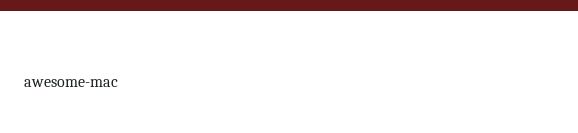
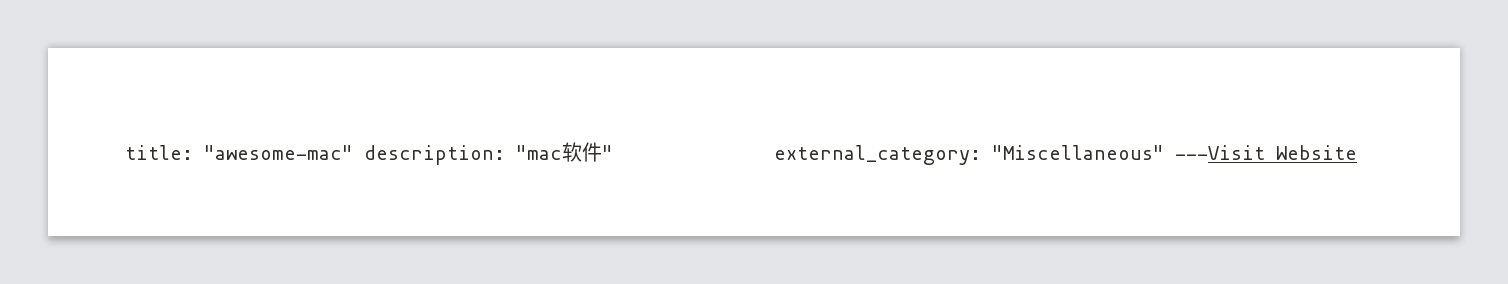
- awesome-mac
+ title: "awesome-mac" description: "mac软件" external_category: "Miscellaneous" ---Visit Website

